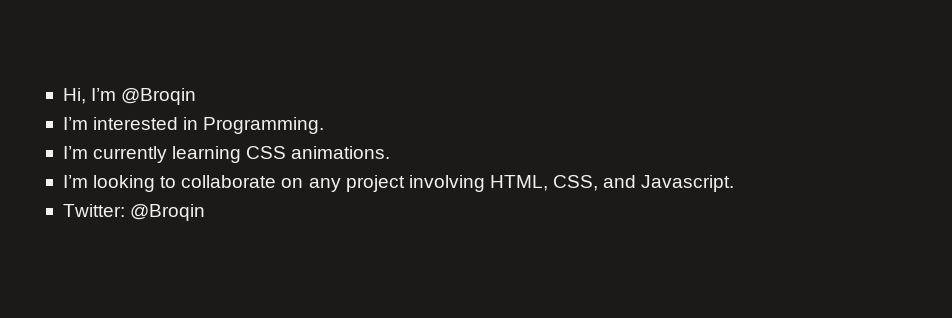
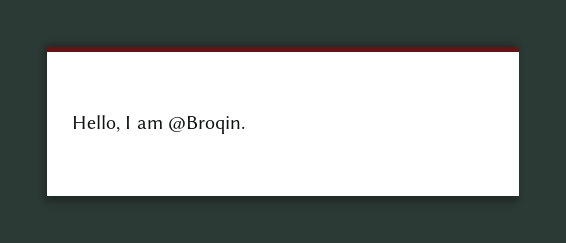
- Hi, I’m @Broqin
- I’m interested in Programming.
- I’m currently learning CSS animations.
- I’m looking to collaborate on any project involving HTML, CSS, and Javascript.
- Twitter: @Broqin
+ Hello, I am @Broqin.

